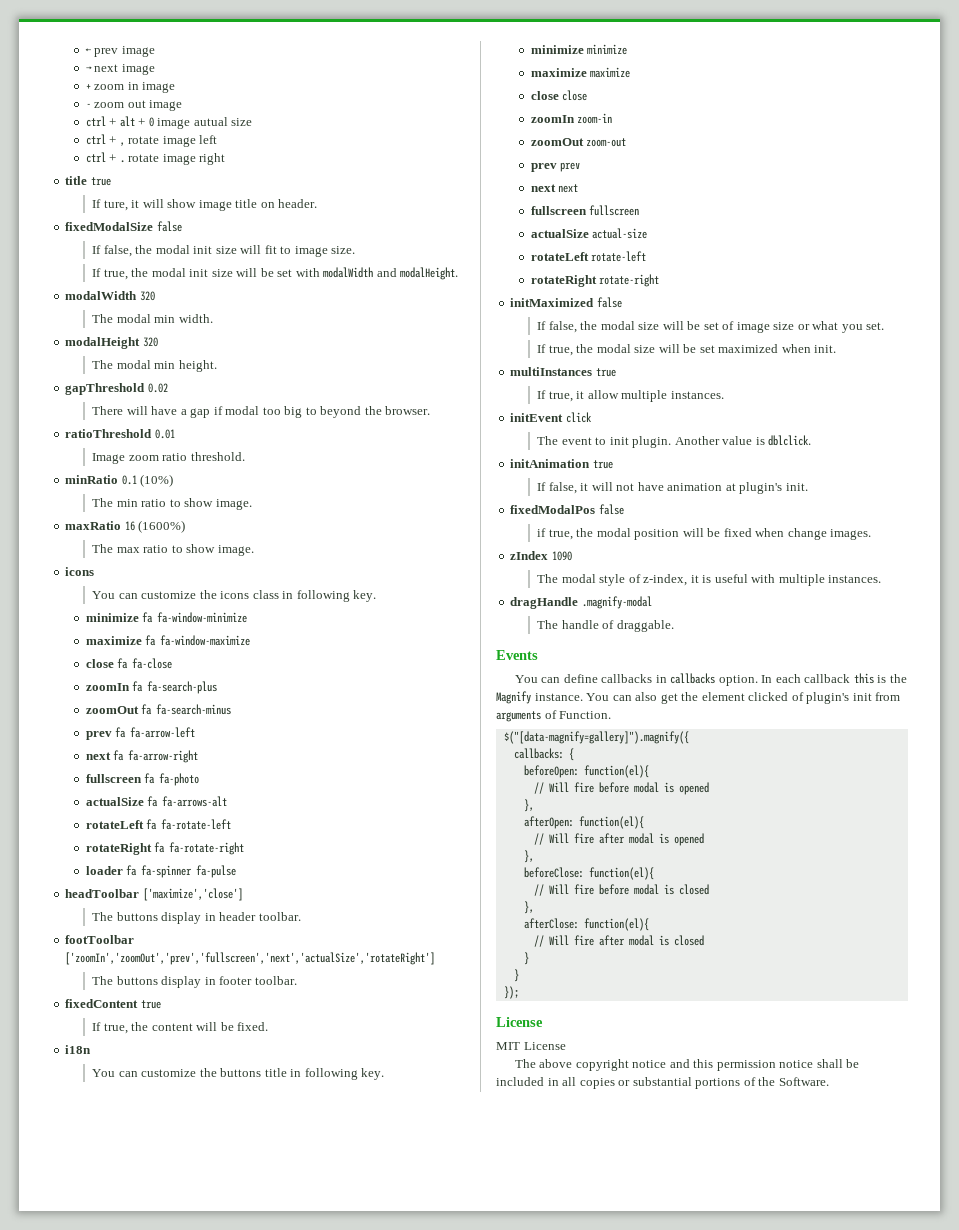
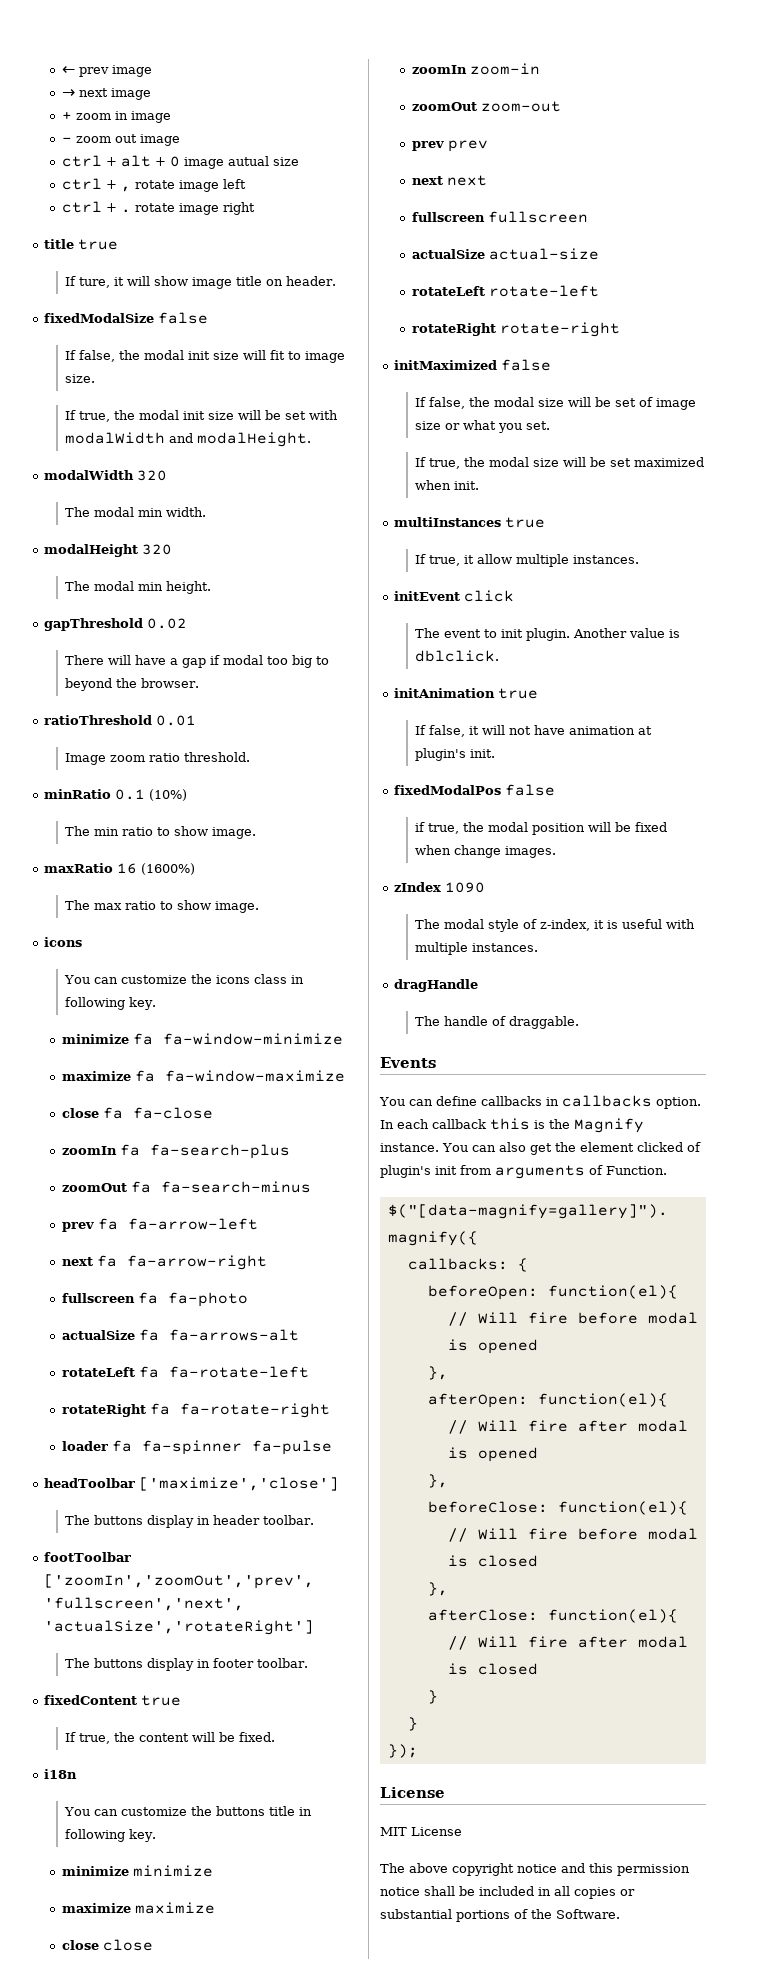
- dragHandle .magnify-modal
+ dragHandle

